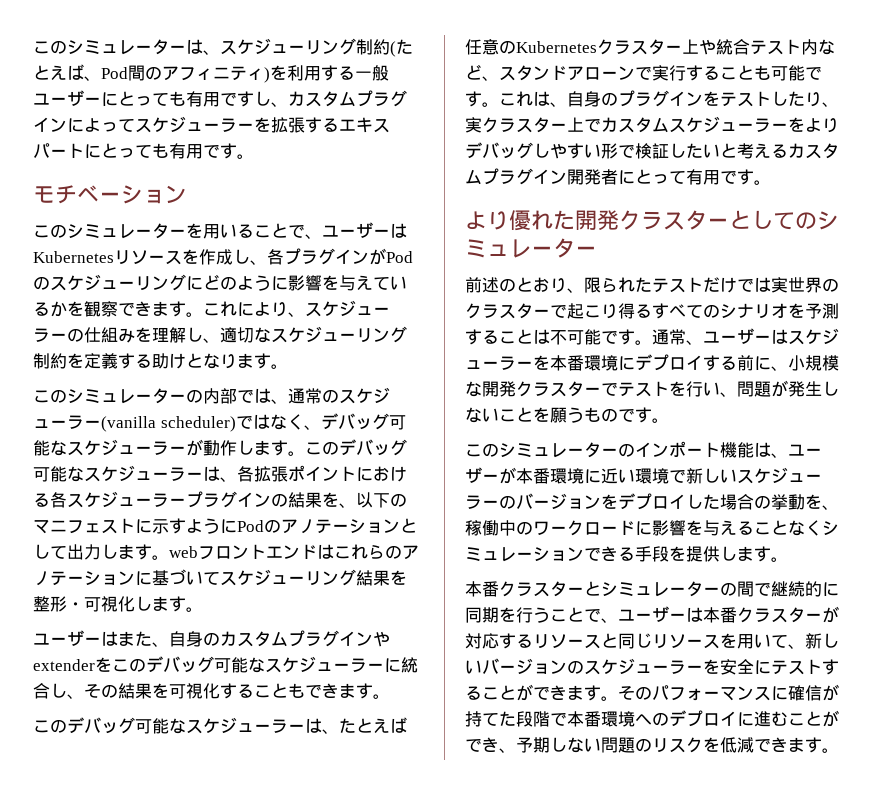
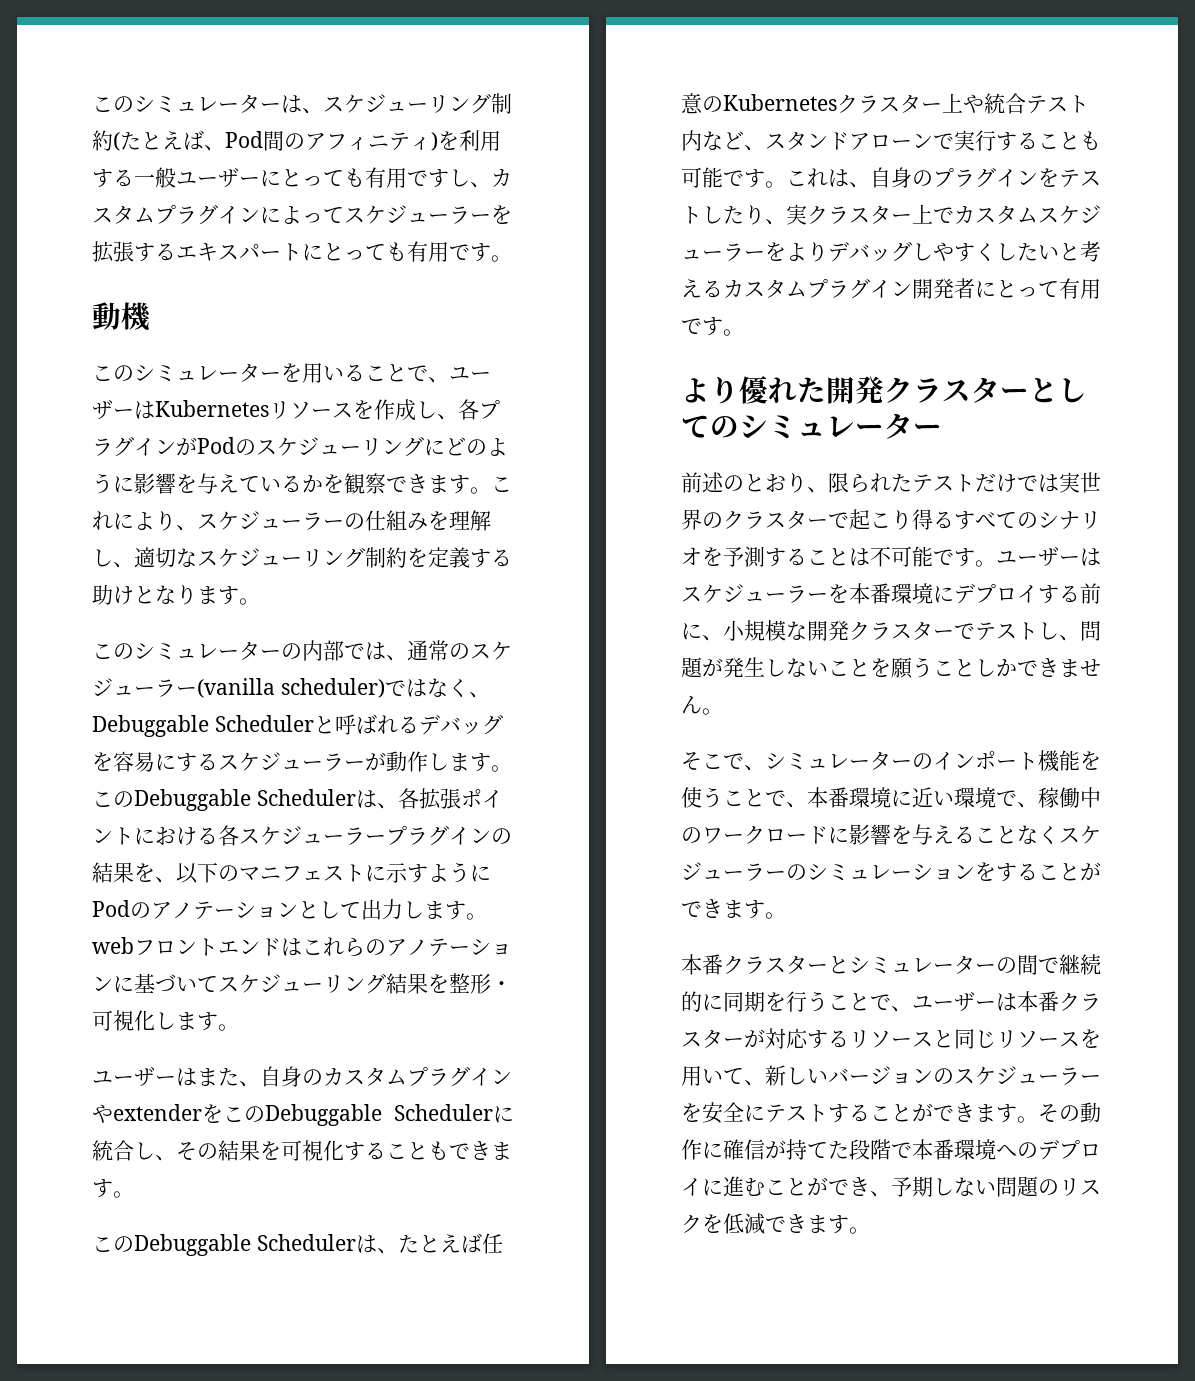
- モチベーション
+ 動機
- このシミュレーターの内部では、通常のスケジューラー(vanilla scheduler)ではなく、デバッグ可能なスケジューラーが動作します。
+ このシミュレーターの内部では、通常のスケジューラー(vanilla scheduler)ではなく、Debuggable Schedulerと呼ばれるデバッグを容易にするスケジューラーが動作します。
- このデバッグ可能なスケジューラーは、各拡張ポイントにおける各スケジューラープラグインの結果を、以下のマニフェストに示すようにPodのアノテーションとして出力します。webフロントエンドはこれらのアノテーションに基づいてスケジューリング結果を整形・可視化します。
+ このDebuggable Schedulerは、各拡張ポイントにおける各スケジューラープラグインの結果を、以下のマニフェストに示すようにPodのアノテーションとして出力します。webフロントエンドはこれらのアノテーションに基づいてスケジューリング結果を整形・可視化します。
- ユーザーはまた、自身のカスタムプラグインやextenderをこのデバッグ可能なスケジューラーに統合し、その結果を可視化することもできます。
+ ユーザーはまた、自身のカスタムプラグインやextenderをこのDebuggable Schedulerに統合し、その結果を可視化することもできます。
- このデバッグ可能なスケジューラーは、たとえば任意のKubernetesクラスター上や統合テスト内など、スタンドアローンで実行することも可能です。
+ このDebuggable Schedulerは、たとえば任意のKubernetesクラスター上や統合テスト内など、スタンドアローンで実行することも可能です。
- これは、自身のプラグインをテストしたり、実クラスター上でカスタムスケジューラーをよりデバッグしやすい形で検証したいと考えるカスタムプラグイン開発者にとって有用です。
+ これは、自身のプラグインをテストしたり、実クラスター上でカスタムスケジューラーをよりデバッグしやすくしたいと考えるカスタムプラグイン開発者にとって有用です。
- 通常、ユーザーはスケジューラーを本番環境にデプロイする前に、小規模な開発クラスターでテストを行い、問題が発生しないことを願うものです。
- このシミュレーターのインポート機能は、ユーザーが本番環境に近い環境で新しいスケジューラーのバージョンをデプロイした場合の挙動を、稼働中のワークロードに影響を与えることなくシミュレーションできる手段を提供します。
+ ユーザーはスケジューラーを本番環境にデプロイする前に、小規模な開発クラスターでテストし、問題が発生しないことを願うことしかできません。
+ そこで、シミュレーターのインポート機能を使うことで、本番環境に近い環境で、稼働中のワークロードに影響を与えることなくスケジューラーのシミュレーションをすることができます。
- そのパフォーマンスに確信が持てた段階で本番環境へのデプロイに進むことができ、予期しない問題のリスクを低減できます。
+ その動作に確信が持てた段階で本番環境へのデプロイに進むことができ、予期しない問題のリスクを低減できます。

